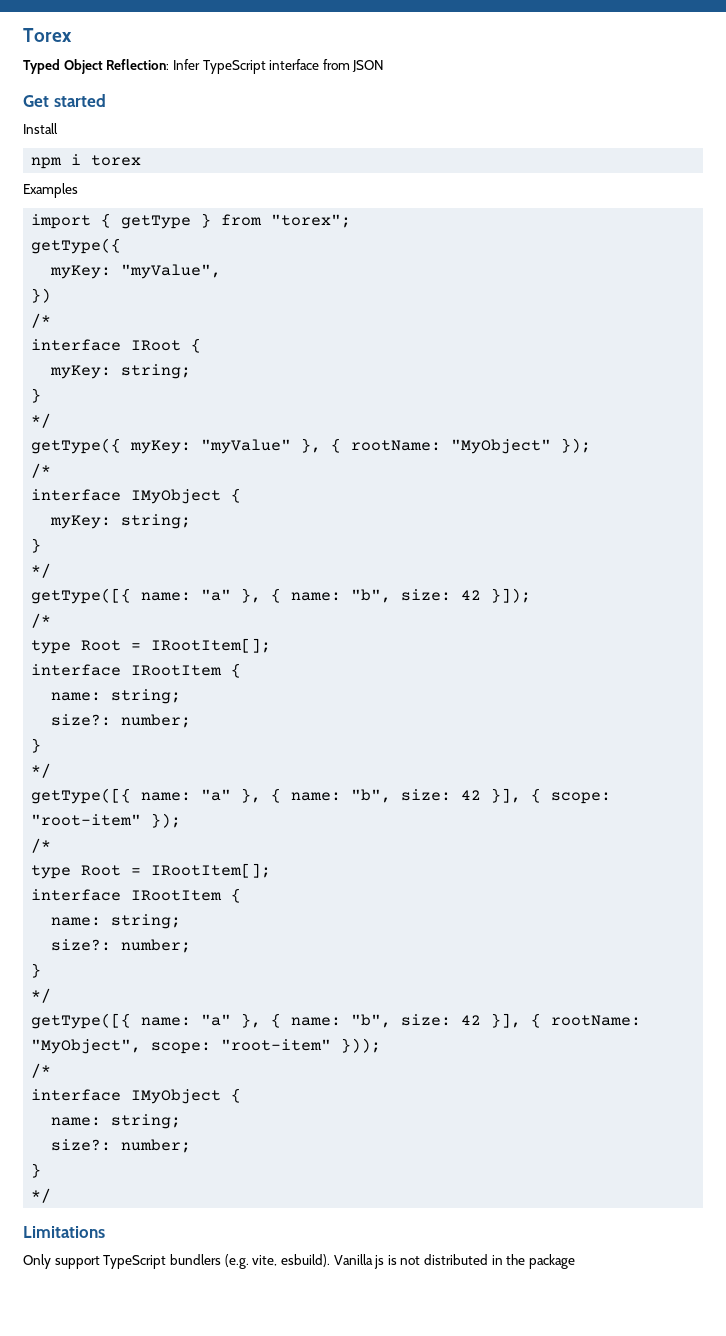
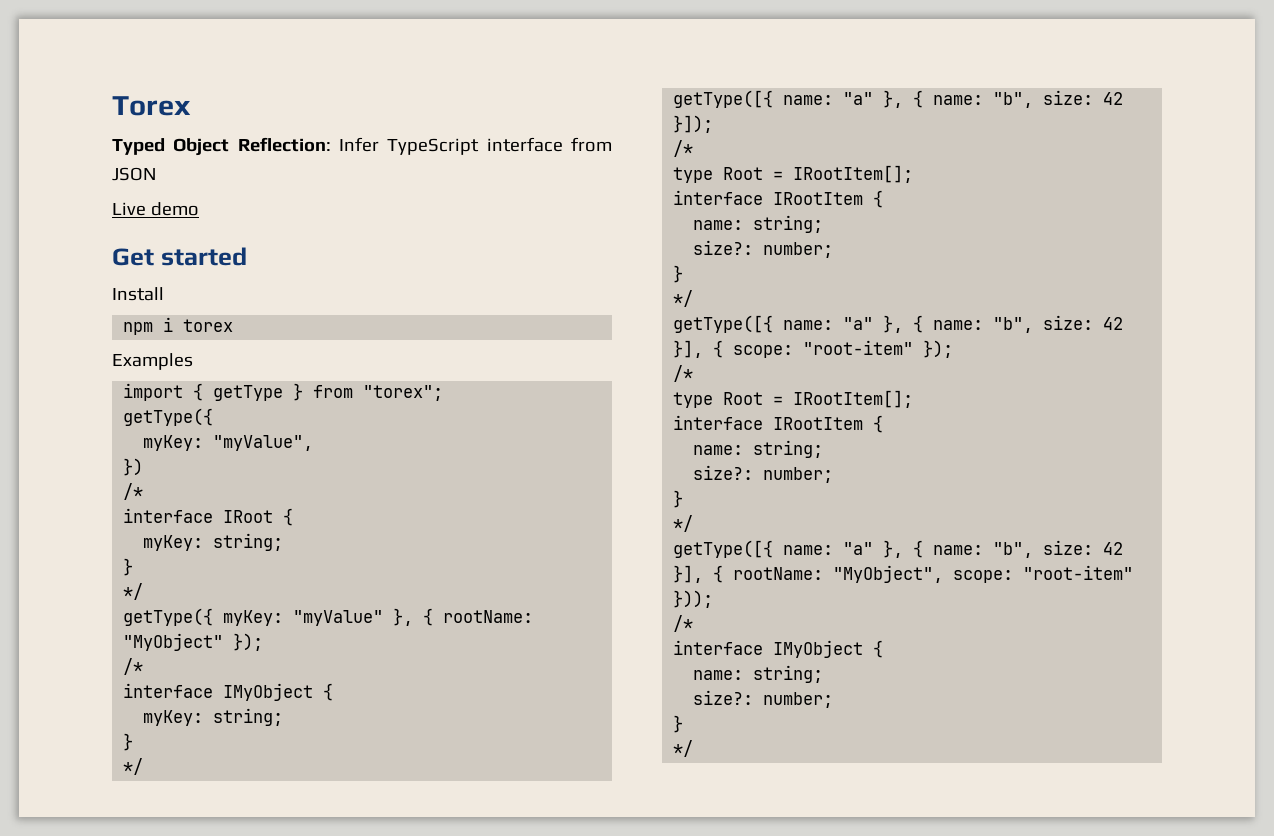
+ Live demo
- Limitations
- Only support TypeScript bundlers (e.g. vite, esbuild). Vanilla js is not distributed in the package

